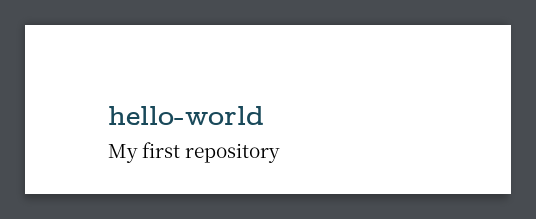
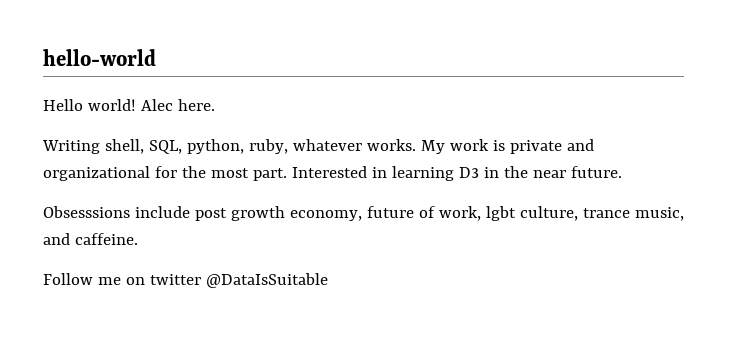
- My first repository
+ Hello world! Alec here.
+ Writing shell, SQL, python, ruby, whatever works. My work is private and organizational for the most part. Interested in learning D3 in the near future.
+ Obsesssions include post growth economy, future of work, lgbt culture, trance music, and caffeine.
+ Follow me on twitter @DataIsSuitable

